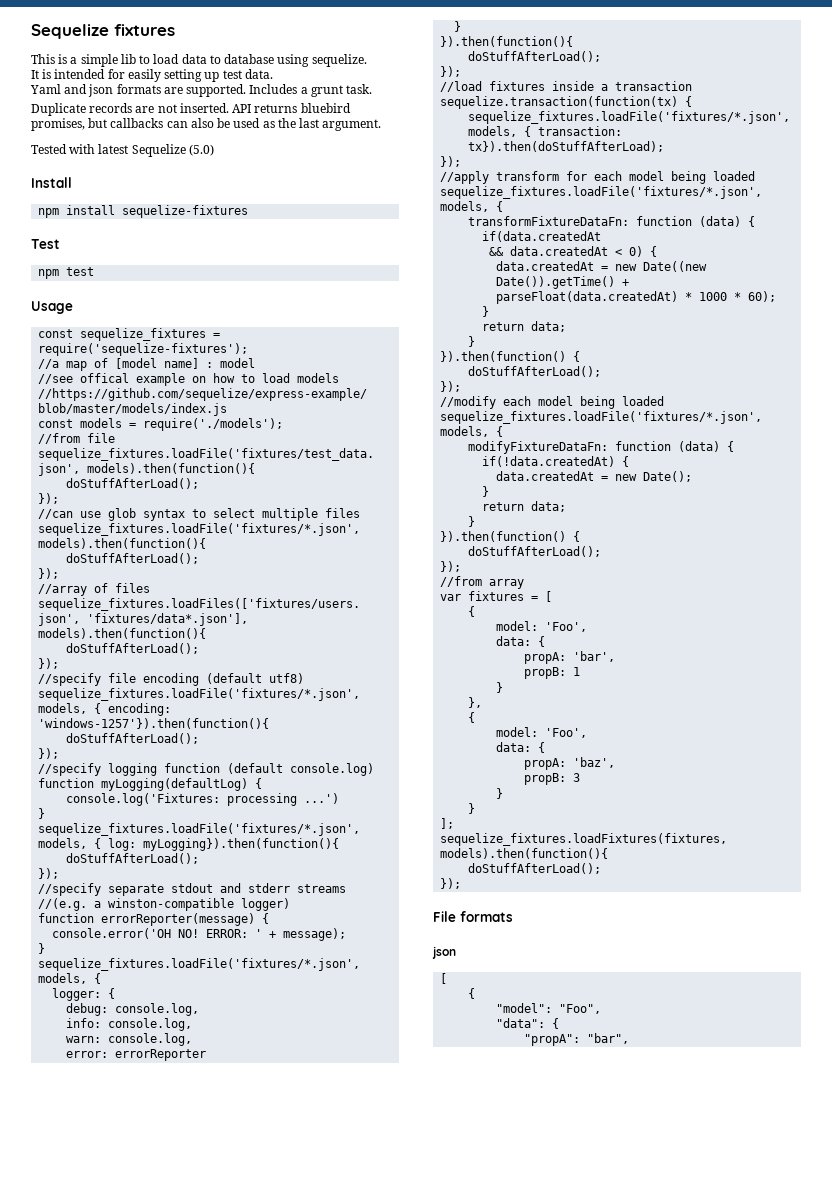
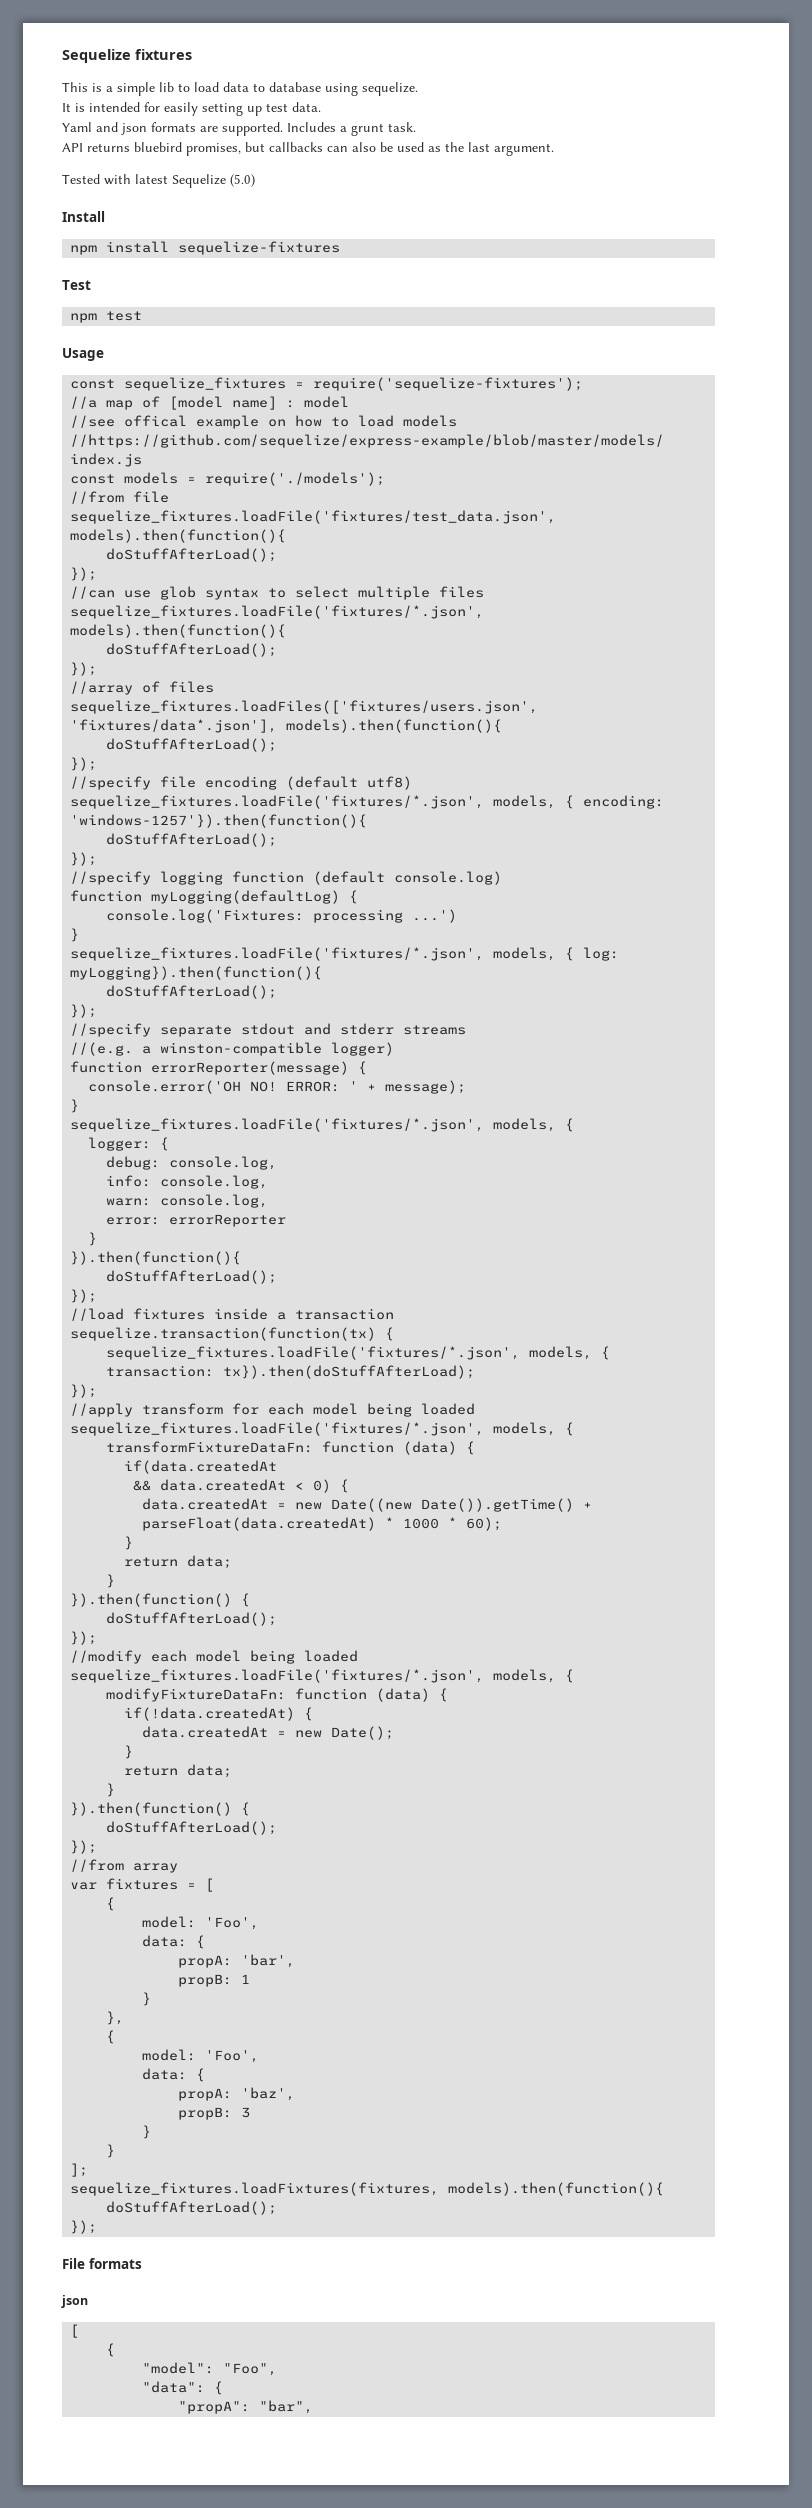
- Duplicate records are not inserted.

